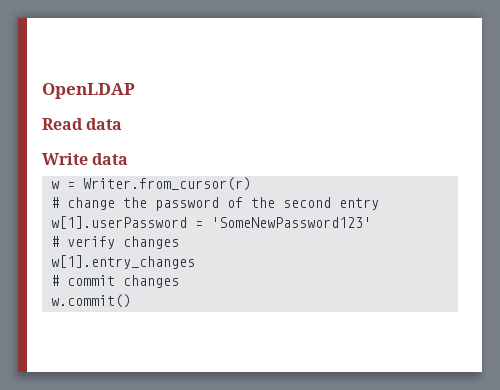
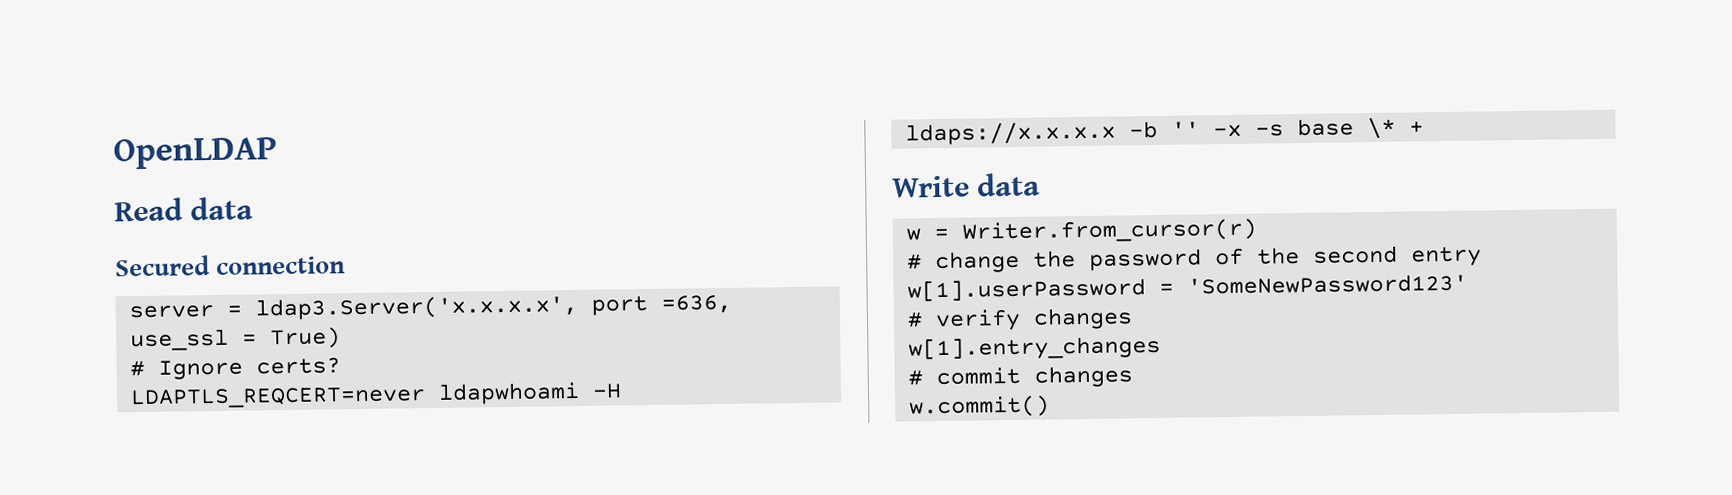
+ Secured connection
+ server = ldap3.Server('x.x.x.x', port =636, use_ssl = True)
+ # Ignore certs?
+ LDAPTLS_REQCERT=never ldapwhoami -H ldaps://x.x.x.x -b '' -x -s base \* +

